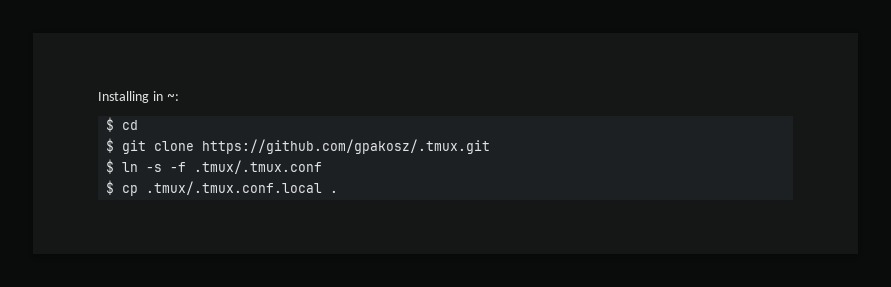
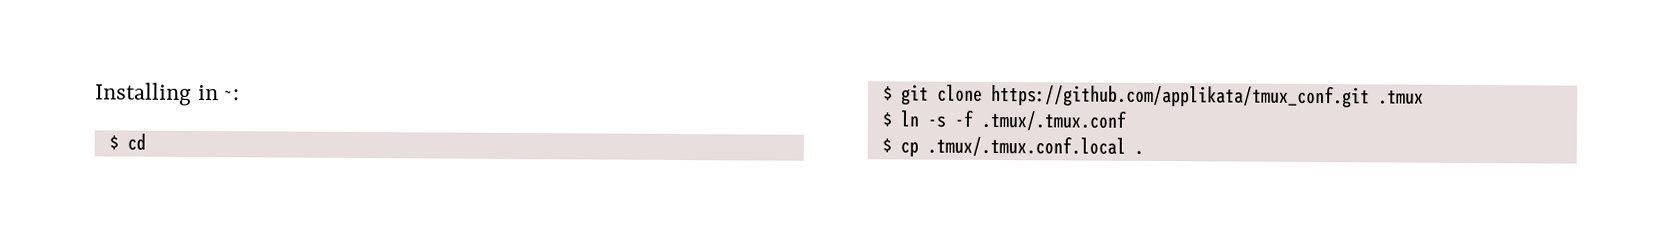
- $ git clone https://github.com/gpakosz/.tmux.git
+ $ git clone https://github.com/applikata/tmux_conf.git .tmux

